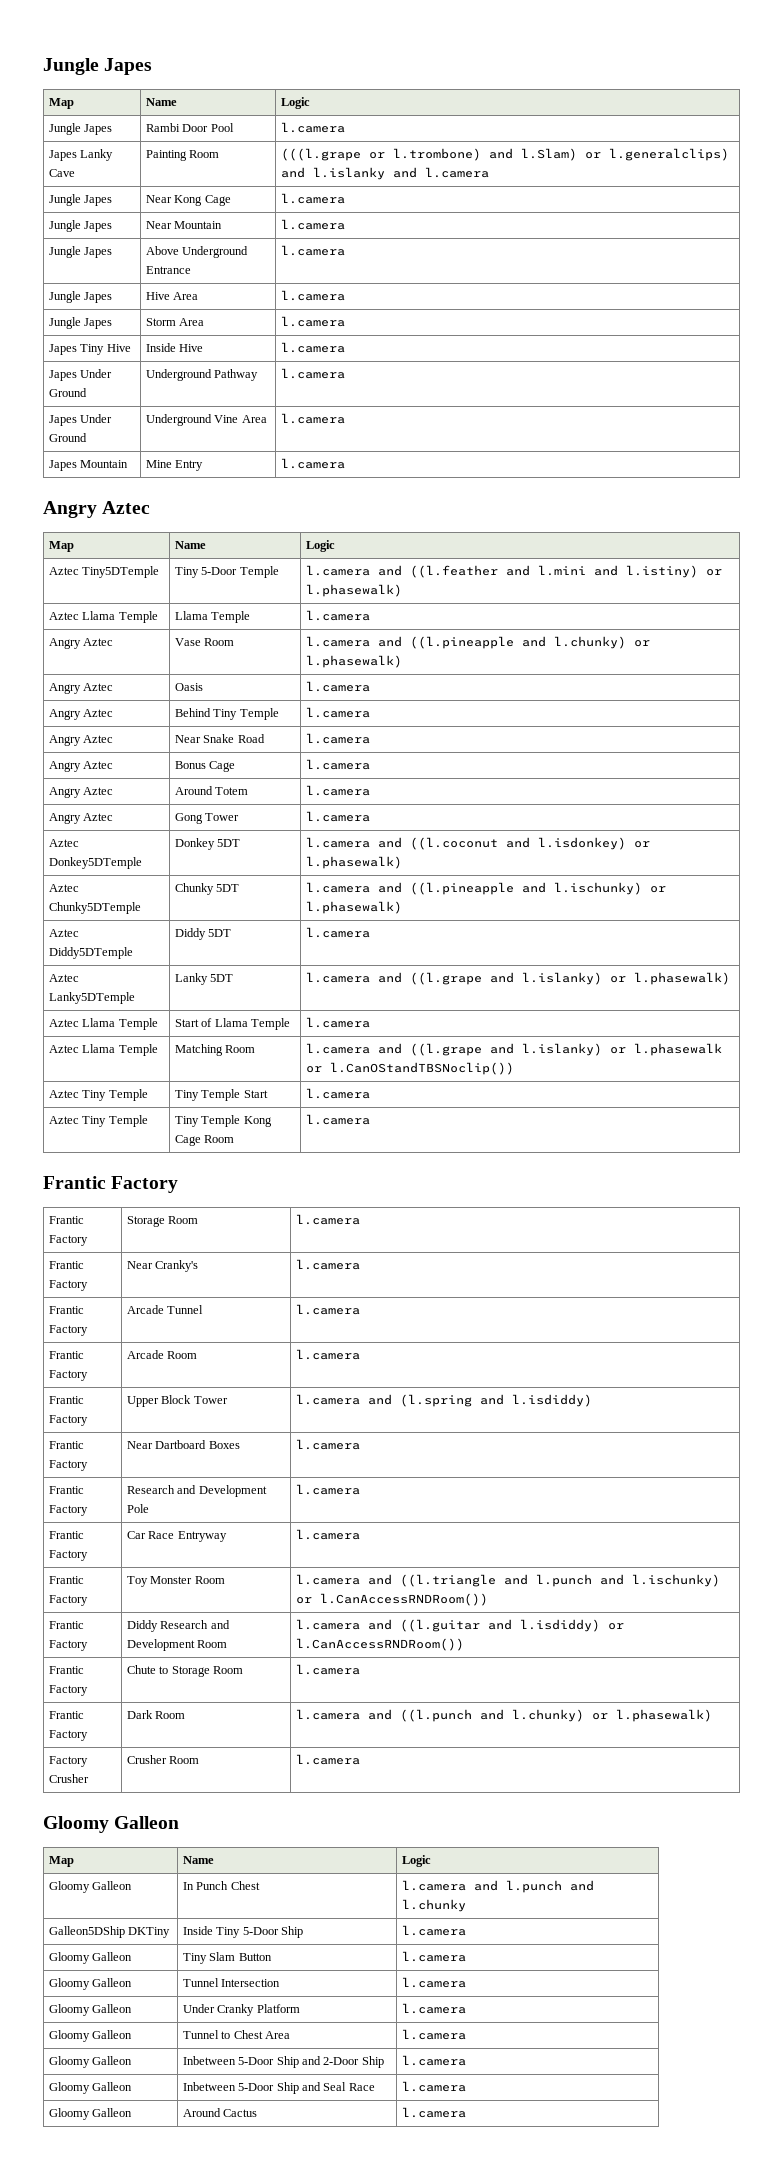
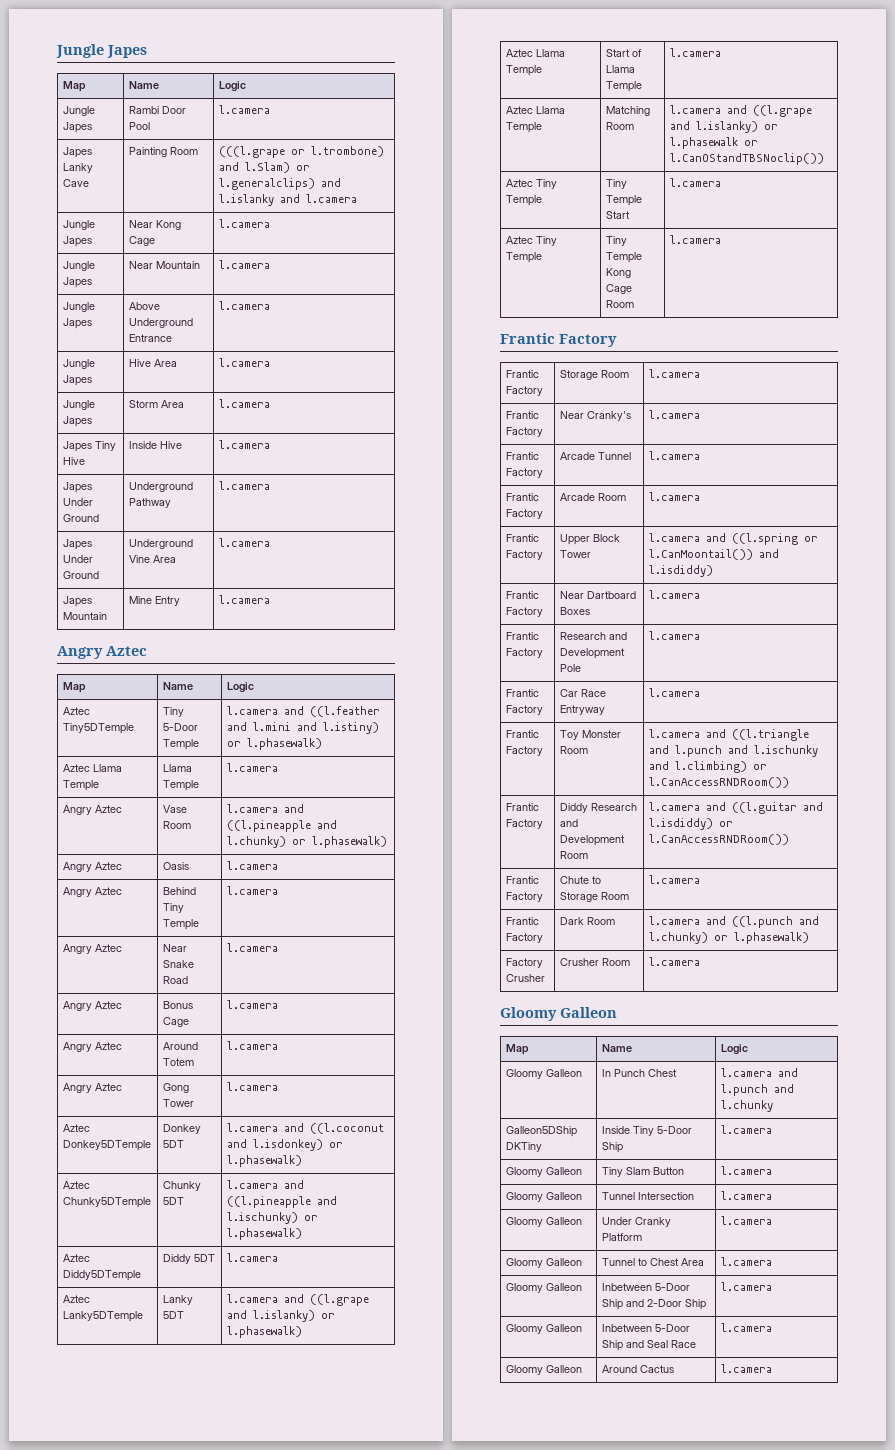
- Frantic Factory | Upper Block Tower | l.camera and (l.spring and l.isdiddy)
+ Frantic Factory | Upper Block Tower | l.camera and ((l.spring or l.CanMoontail()) and l.isdiddy)
- Frantic Factory | Toy Monster Room | l.camera and ((l.triangle and l.punch and l.ischunky) or l.CanAccessRNDRoom())
+ Frantic Factory | Toy Monster Room | l.camera and ((l.triangle and l.punch and l.ischunky and l.climbing) or l.CanAccessRNDRoom())

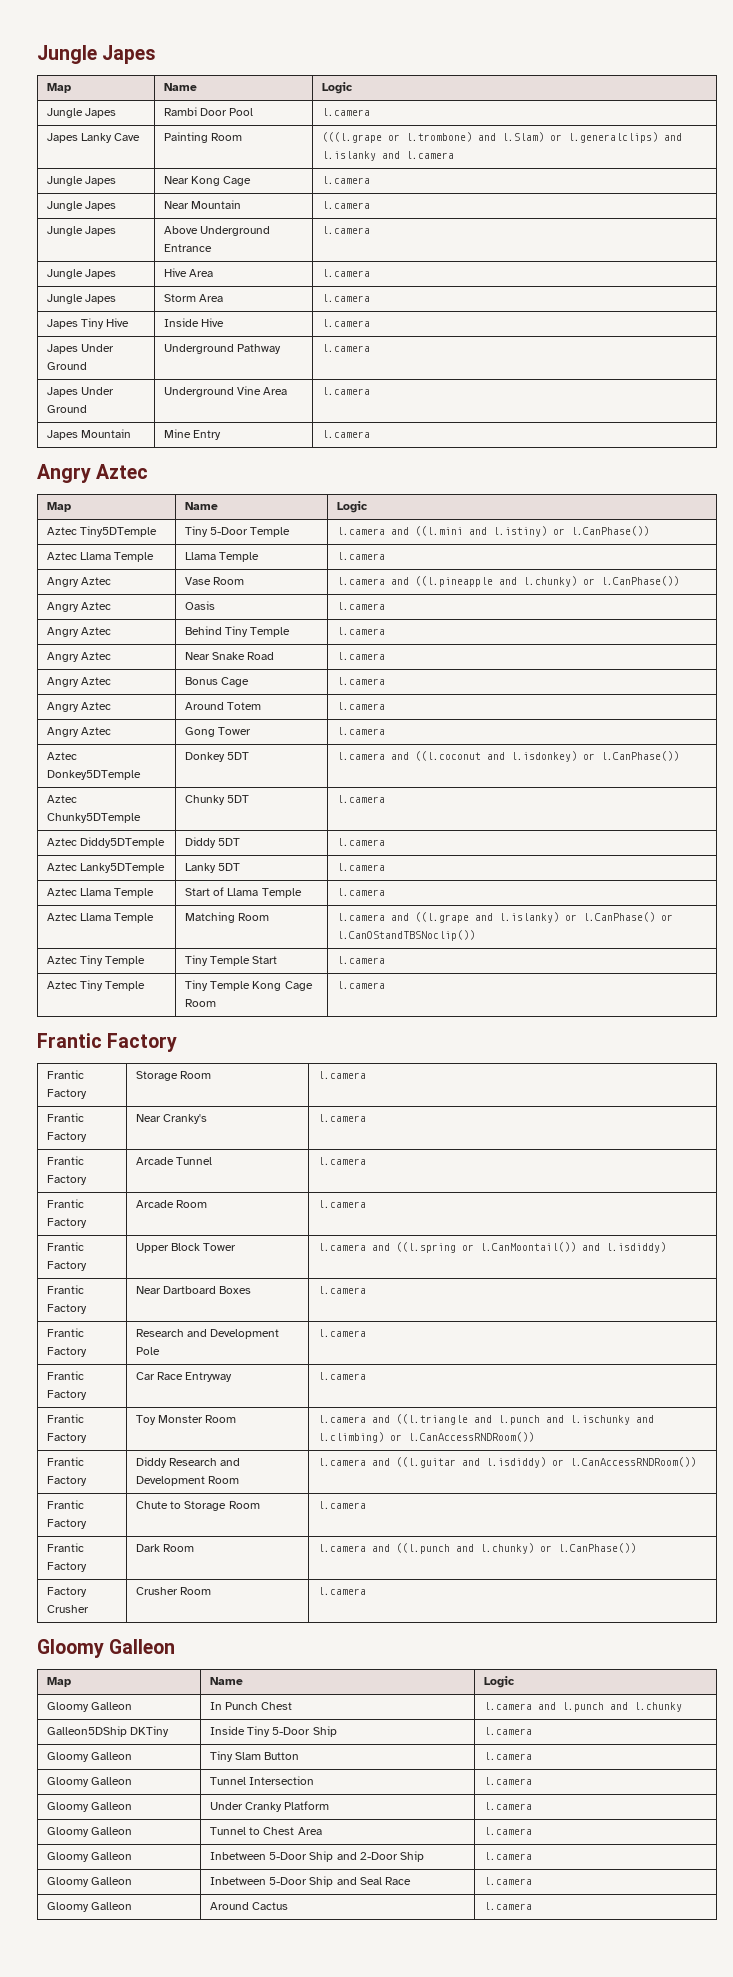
- Aztec Tiny5DTemple | Tiny 5-Door Temple | l.camera and ((l.feather and l.mini and l.istiny) or l.phasewalk)
+ Aztec Tiny5DTemple | Tiny 5-Door Temple | l.camera and ((l.mini and l.istiny) or l.CanPhase())
- Angry Aztec | Vase Room | l.camera and ((l.pineapple and l.chunky) or l.phasewalk)
+ Angry Aztec | Vase Room | l.camera and ((l.pineapple and l.chunky) or l.CanPhase())
- Aztec Donkey5DTemple | Donkey 5DT | l.camera and ((l.coconut and l.isdonkey) or l.phasewalk)
+ Aztec Donkey5DTemple | Donkey 5DT | l.camera and ((l.coconut and l.isdonkey) or l.CanPhase())
- Aztec Chunky5DTemple | Chunky 5DT | l.camera and ((l.pineapple and l.ischunky) or l.phasewalk)
+ Aztec Chunky5DTemple | Chunky 5DT | l.camera
- Aztec Lanky5DTemple | Lanky 5DT | l.camera and ((l.grape and l.islanky) or l.phasewalk)
+ Aztec Lanky5DTemple | Lanky 5DT | l.camera
- Aztec Llama Temple | Matching Room | l.camera and ((l.grape and l.islanky) or l.phasewalk or l.CanOStandTBSNoclip())
+ Aztec Llama Temple | Matching Room | l.camera and ((l.grape and l.islanky) or l.CanPhase() or l.CanOStandTBSNoclip())
- Frantic Factory | Dark Room | l.camera and ((l.punch and l.chunky) or l.phasewalk)
+ Frantic Factory | Dark Room | l.camera and ((l.punch and l.chunky) or l.CanPhase())

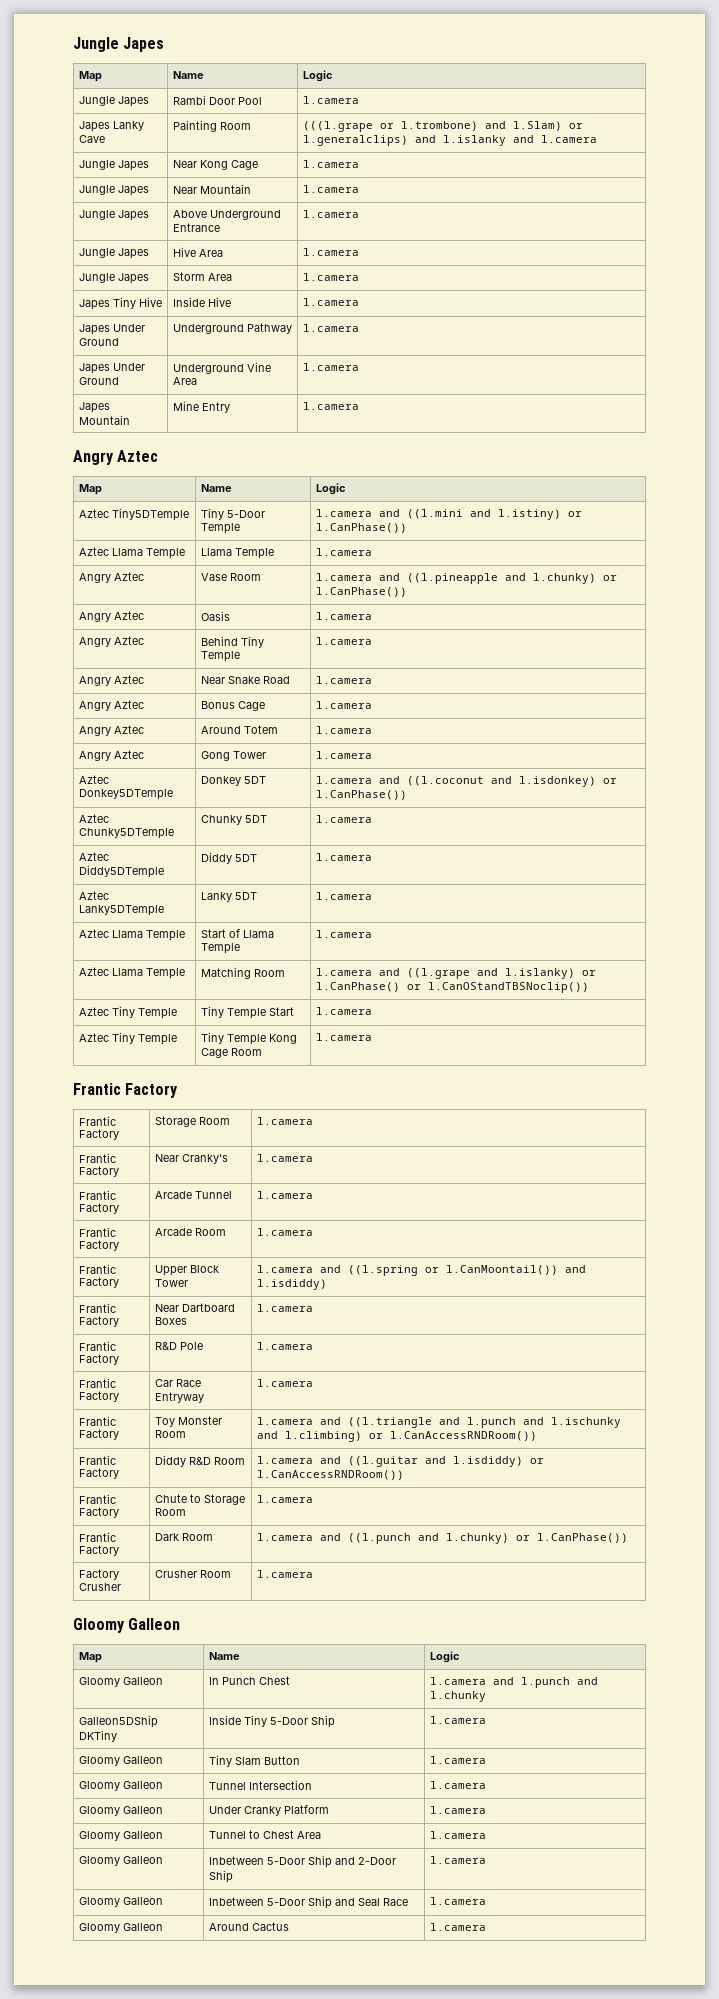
- Frantic Factory | Research and Development Pole | l.camera
+ Frantic Factory | R&D Pole | l.camera
- Frantic Factory | Diddy Research and Development Room | l.camera and ((l.guitar and l.isdiddy) or l.CanAccessRNDRoom())
+ Frantic Factory | Diddy R&D Room | l.camera and ((l.guitar and l.isdiddy) or l.CanAccessRNDRoom())

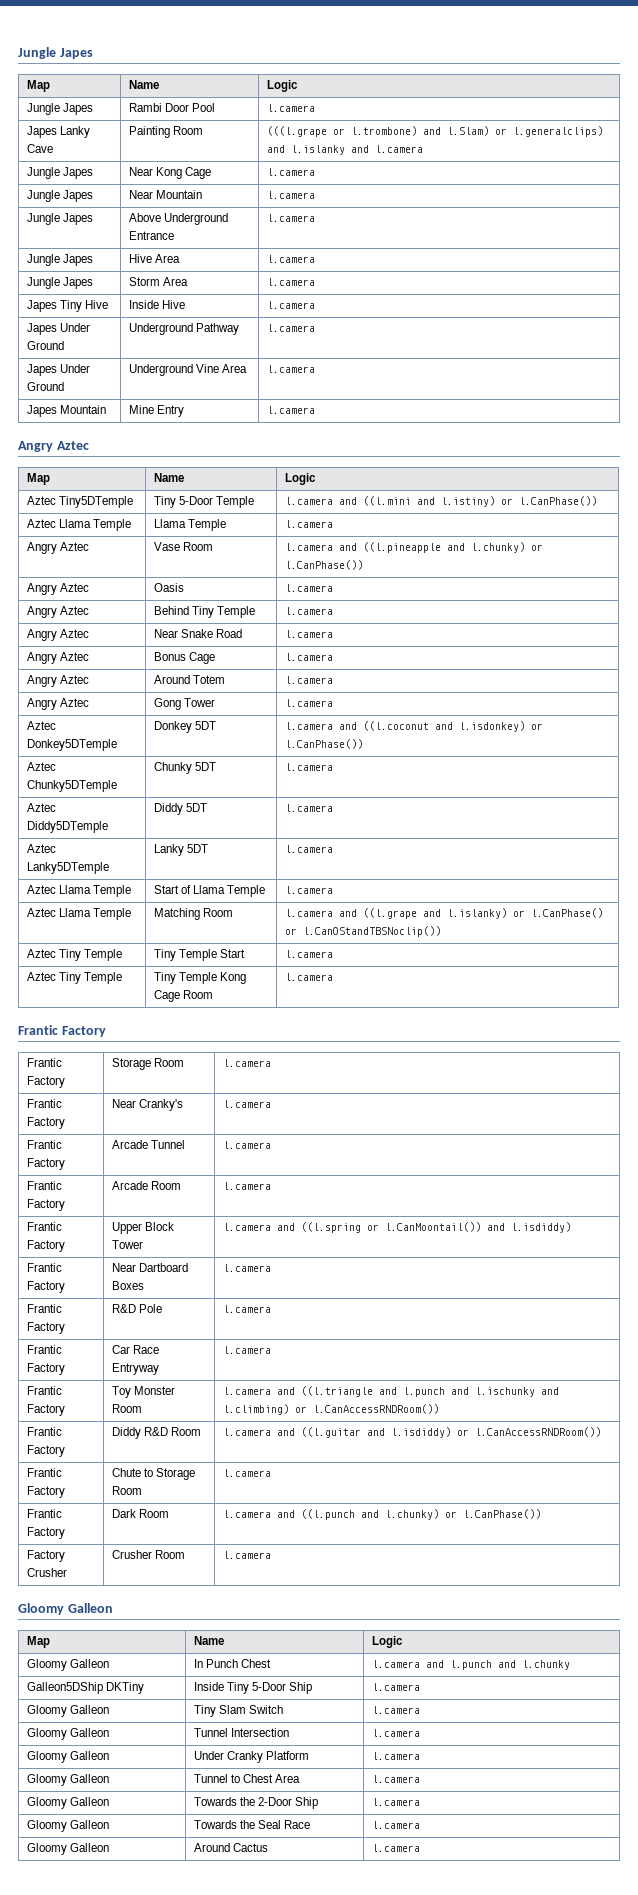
- Gloomy Galleon | Tiny Slam Button | l.camera
+ Gloomy Galleon | Tiny Slam Switch | l.camera
- Gloomy Galleon | Inbetween 5-Door Ship and 2-Door Ship | l.camera
+ Gloomy Galleon | Towards the 2-Door Ship | l.camera
- Gloomy Galleon | Inbetween 5-Door Ship and Seal Race | l.camera
+ Gloomy Galleon | Towards the Seal Race | l.camera

